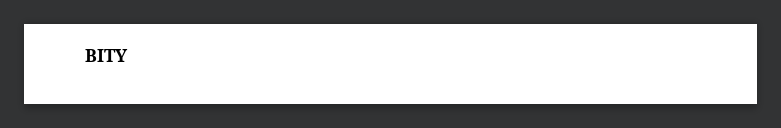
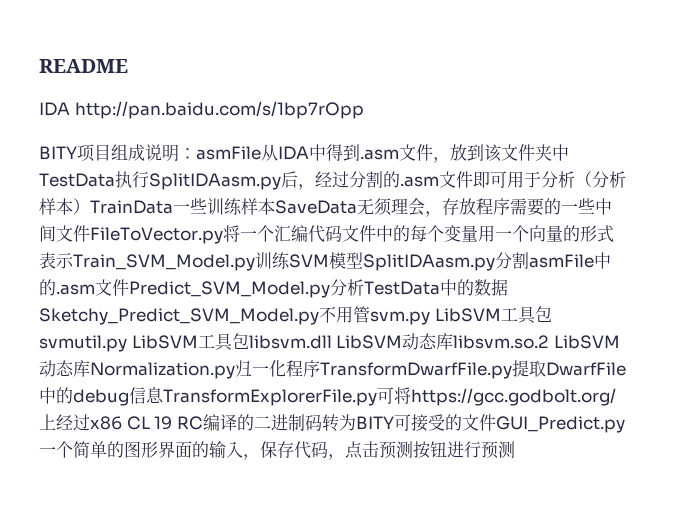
- BITY
+ README
+ IDA http://pan.baidu.com/s/1bp7rOpp
+ BITY项目组成说明：asmFile从IDA中得到.asm文件，放到该文件夹中TestData执行SplitIDAasm.py后，经过分割的.asm文件即可用于分析（分析样本）TrainData一些训练样本SaveData无须理会，存放程序需要的一些中间文件FileToVector.py将一个汇编代码文件中的每个变量用一个向量的形式表示Train_SVM_Model.py训练SVM模型SplitIDAasm.py分割asmFile中的.asm文件Predict_SVM_Model.py分析TestData中的数据Sketchy_Predict_SVM_Model.py不用管svm.py LibSVM工具包svmutil.py LibSVM工具包libsvm.dll LibSVM动态库libsvm.so.2 LibSVM动态库Normalization.py归一化程序TransformDwarfFile.py提取DwarfFile中的debug信息TransformExplorerFile.py可将https://gcc.godbolt.org/上经过x86 CL 19 RC编译的二进制码转为BITY可接受的文件GUI_Predict.py一个简单的图形界面的输入，保存代码，点击预测按钮进行预测

